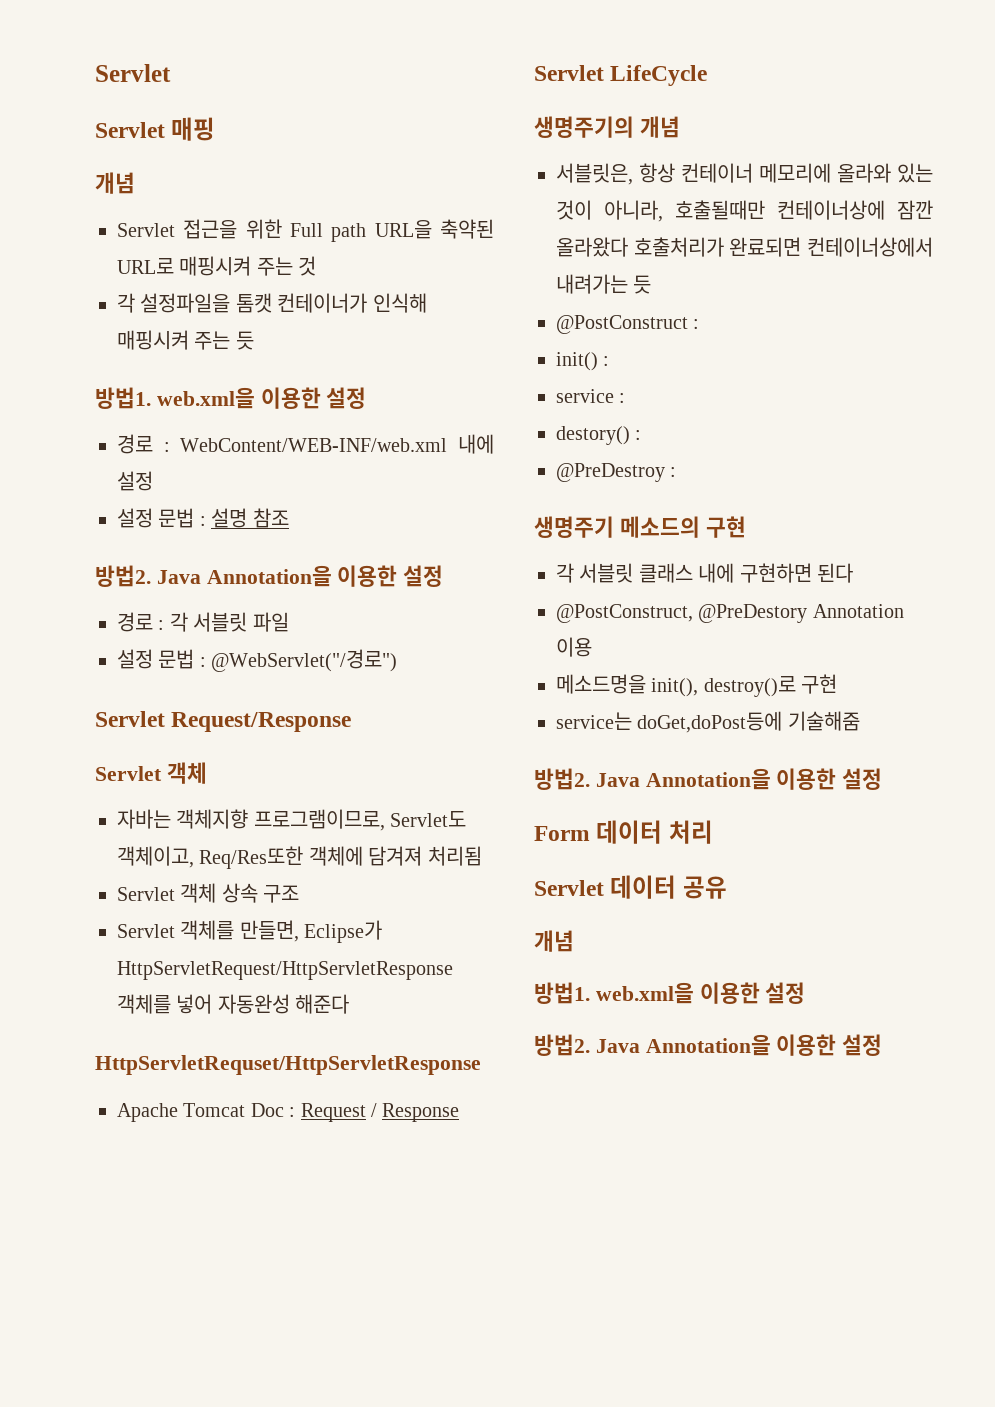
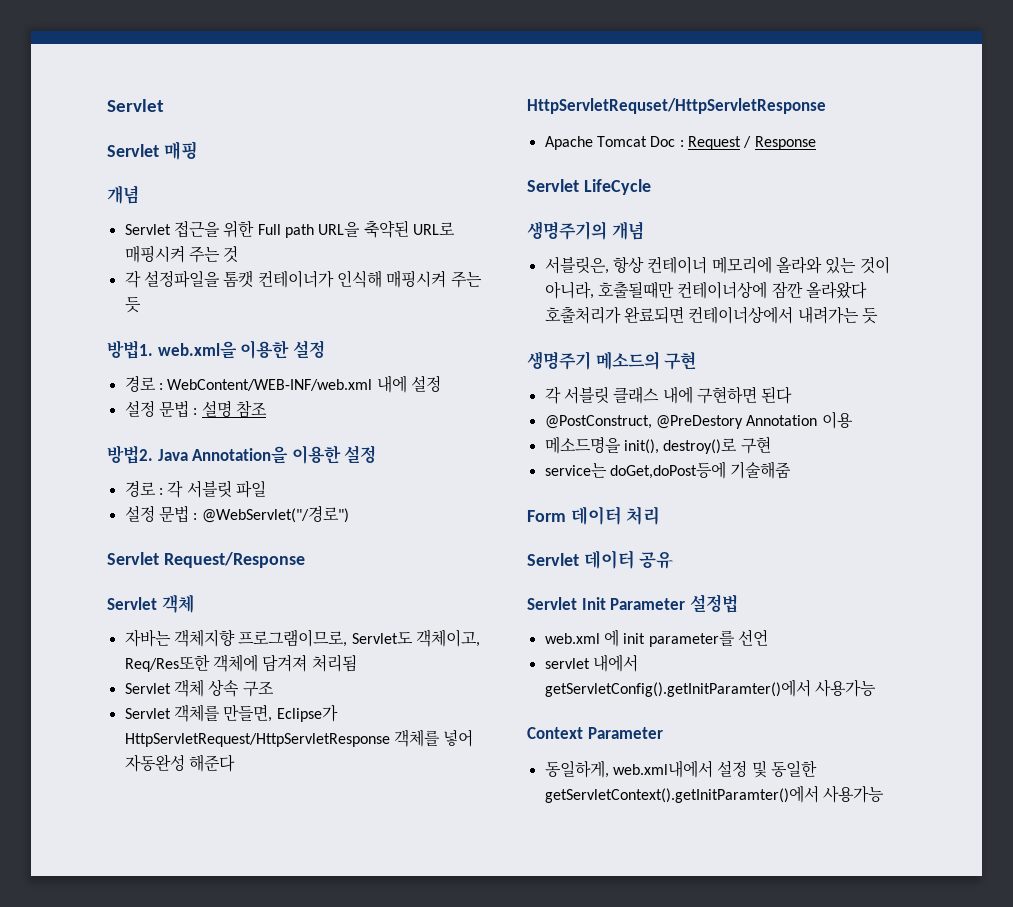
- @PostConstruct :
- init() :
- service :
- destory() :
- @PreDestroy :
  service는 doGet,doPost등에 기술해줌
- 방법2. Java Annotation을 이용한 설정
  Servlet 데이터 공유
- 개념
- 방법1. web.xml을 이용한 설정
- 방법2. Java Annotation을 이용한 설정
+ Servlet Init Parameter 설정법
+ web.xml 에 init parameter를 선언
+ servlet 내에서 getServletConfig().getInitParamter()에서 사용가능
+ Context Parameter
+ 동일하게, web.xml내에서 설정 및 동일한 getServletContext().getInitParamter()에서 사용가능

